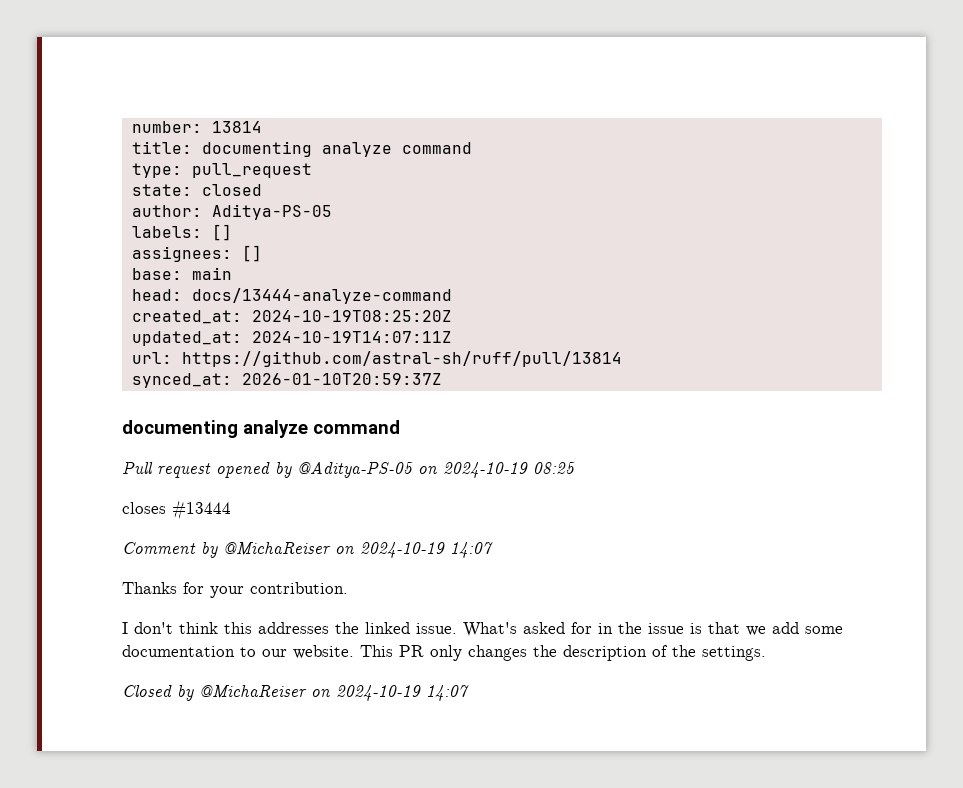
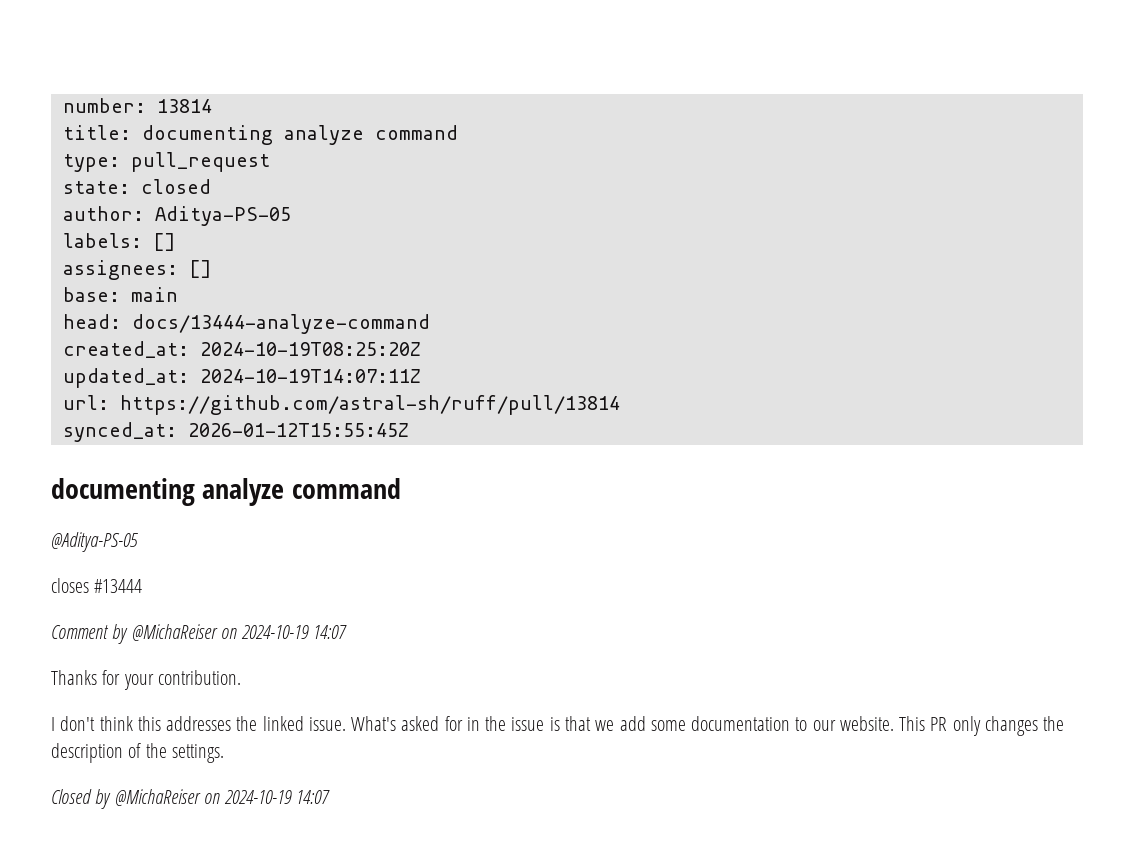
- synced_at: 2026-01-10T20:59:37Z
+ synced_at: 2026-01-12T15:55:45Z
  documenting analyze command
- Pull request opened by @Aditya-PS-05 on 2024-10-19 08:25
+ @Aditya-PS-05

